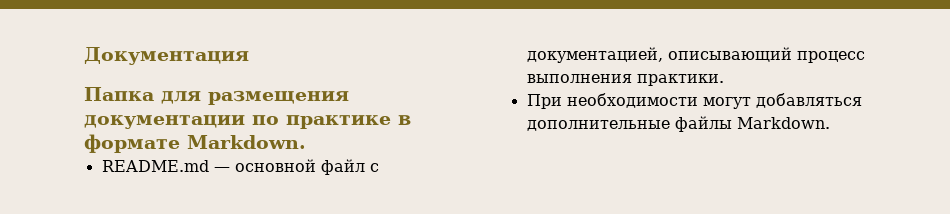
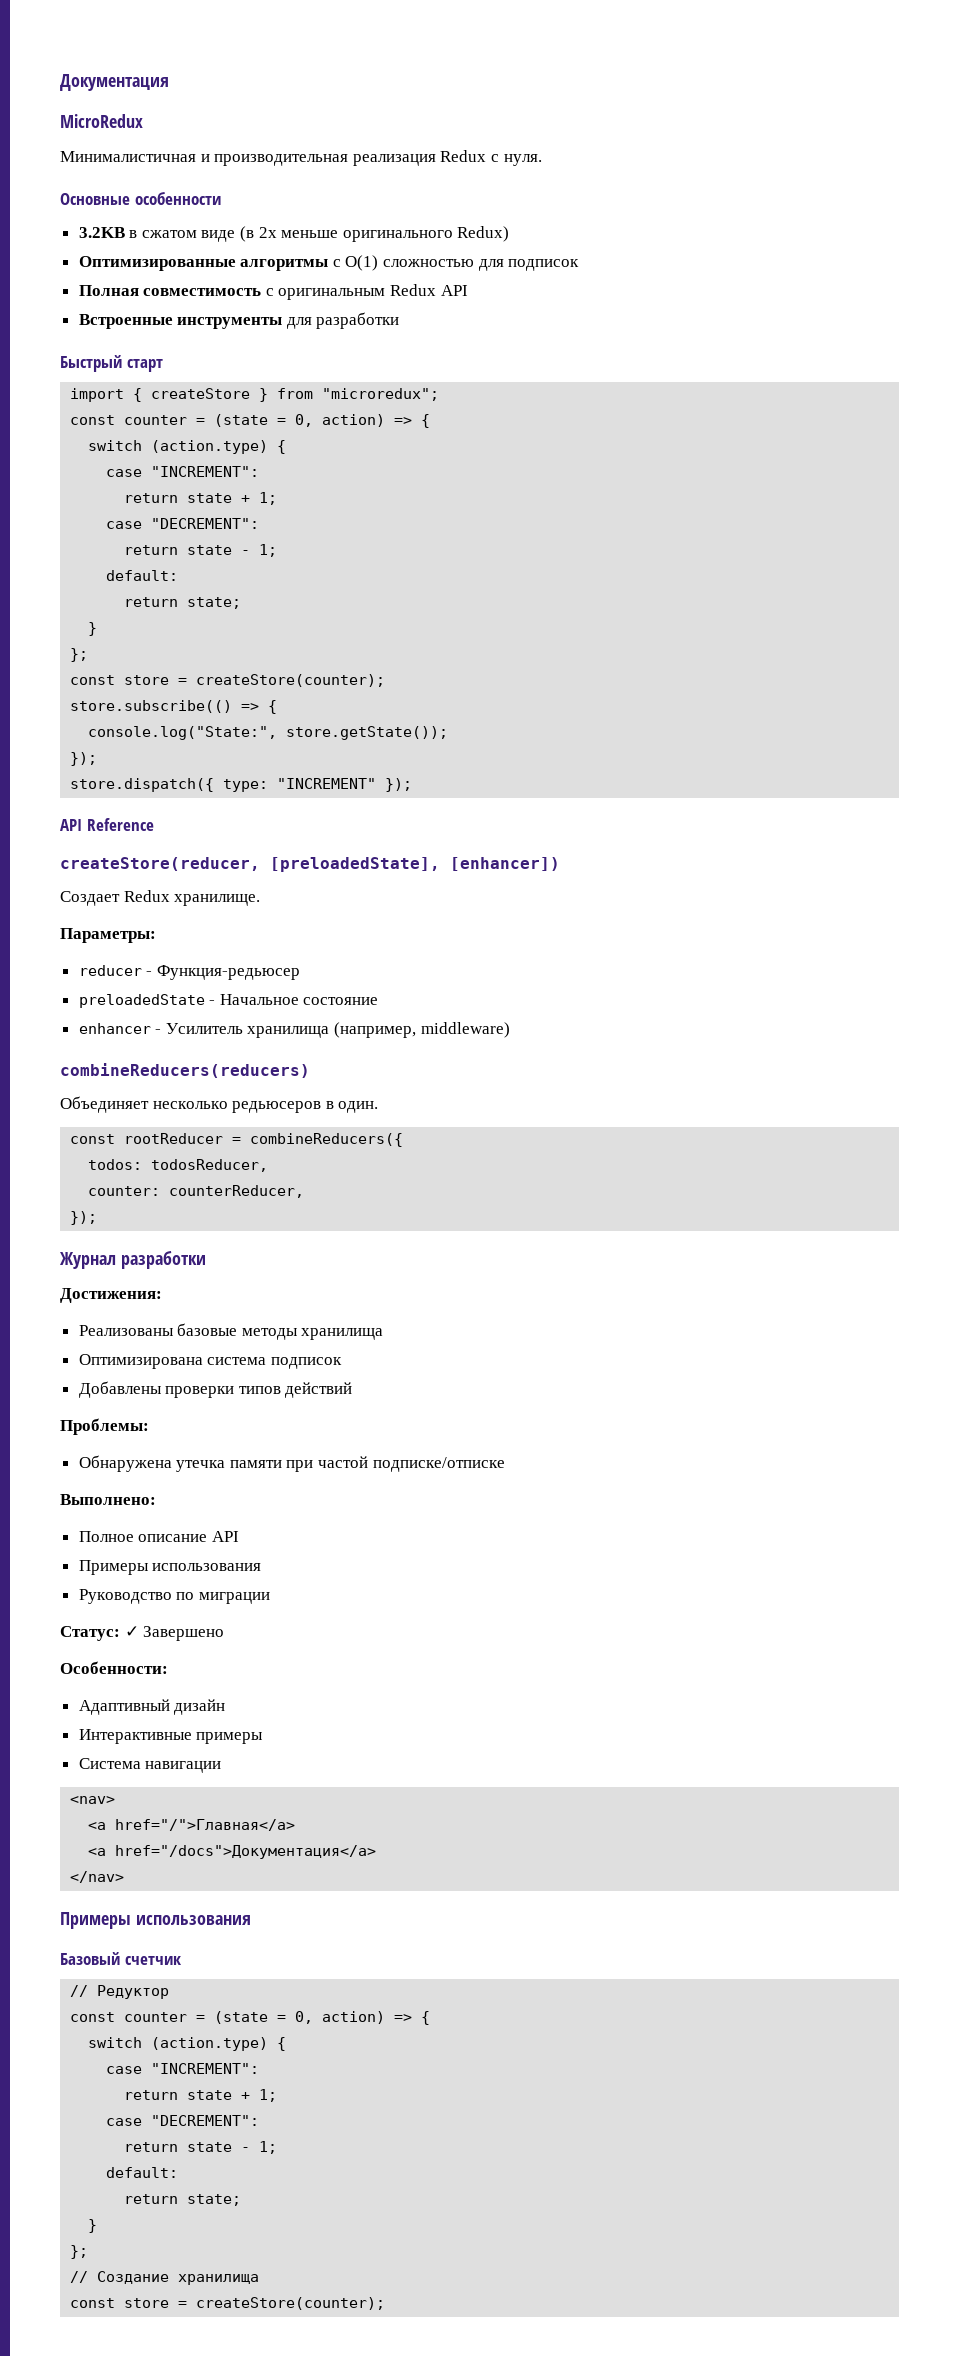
- Папка для размещения документации по практике в формате Markdown.
- README.md — основной файл с документацией, описывающий процесс выполнения практики.
- При необходимости могут добавляться дополнительные файлы Markdown.
+ MicroRedux
+ Минималистичная и производительная реализация Redux с нуля.
+ Основные особенности
+ 3.2KB в сжатом виде (в 2x меньше оригинального Redux)
+ Оптимизированные алгоритмы с O(1) сложностью для подписок
+ Полная совместимость с оригинальным Redux API
+ Встроенные инструменты для разработки
+ Быстрый старт
+ import { createStore } from "microredux";
+ const counter = (state = 0, action) => {
+ switch (action.type) {
+ case "INCREMENT":
+ return state + 1;
+ case "DECREMENT":
+ return state - 1;
+ default:
+ return state;
+ }
+ };
+ const store = createStore(counter);
+ store.subscribe(() => {
+ console.log("State:", store.getState());
+ });
+ store.dispatch({ type: "INCREMENT" });
+ API Reference
+ createStore(reducer, [preloadedState], [enhancer])
+ Создает Redux хранилище.
+ Параметры:
+ reducer - Функция-редьюсер
+ preloadedState - Начальное состояние
+ enhancer - Усилитель хранилища (например, middleware)
+ combineReducers(reducers)
+ Объединяет несколько редьюсеров в один.
+ const rootReducer = combineReducers({
+ todos: todosReducer,
+ counter: counterReducer,
+ });
+ Журнал разработки
+ Достижения:
+ Реализованы базовые методы хранилища
+ Оптимизирована система подписок
+ Добавлены проверки типов действий
+ Проблемы:
+ Обнаружена утечка памяти при частой подписке/отписке
+ Выполнено:
+ Полное описание API
+ Примеры использования
+ Руководство по миграции
+ Статус: ✓ Завершено
+ Особенности:
+ Адаптивный дизайн
+ Интерактивные примеры
+ Система навигации
+ <nav>
+ <a href="/">Главная</a>
+ <a href="/docs">Документация</a>
+ </nav>
+ Примеры использования
+ Базовый счетчик
+ // Редуктор
+ const counter = (state = 0, action) => {
+ switch (action.type) {
+ case "INCREMENT":
+ return state + 1;
+ case "DECREMENT":
+ return state - 1;
+ default:
+ return state;
+ }
+ };
+ // Создание хранилища
+ const store = createStore(counter);

